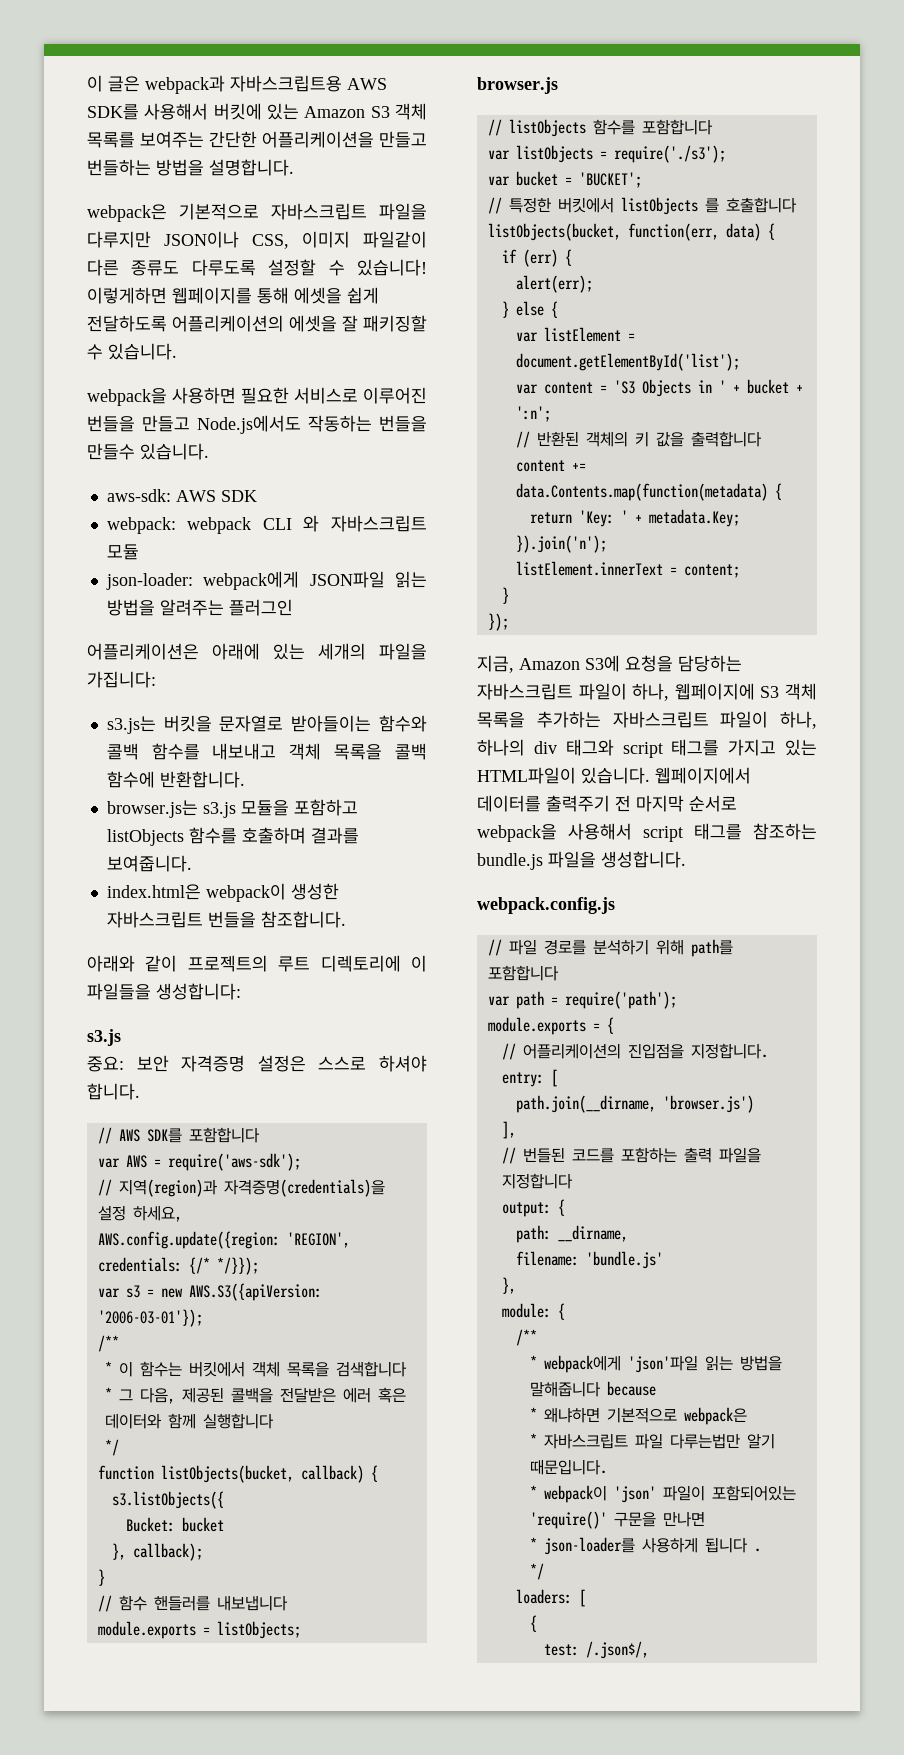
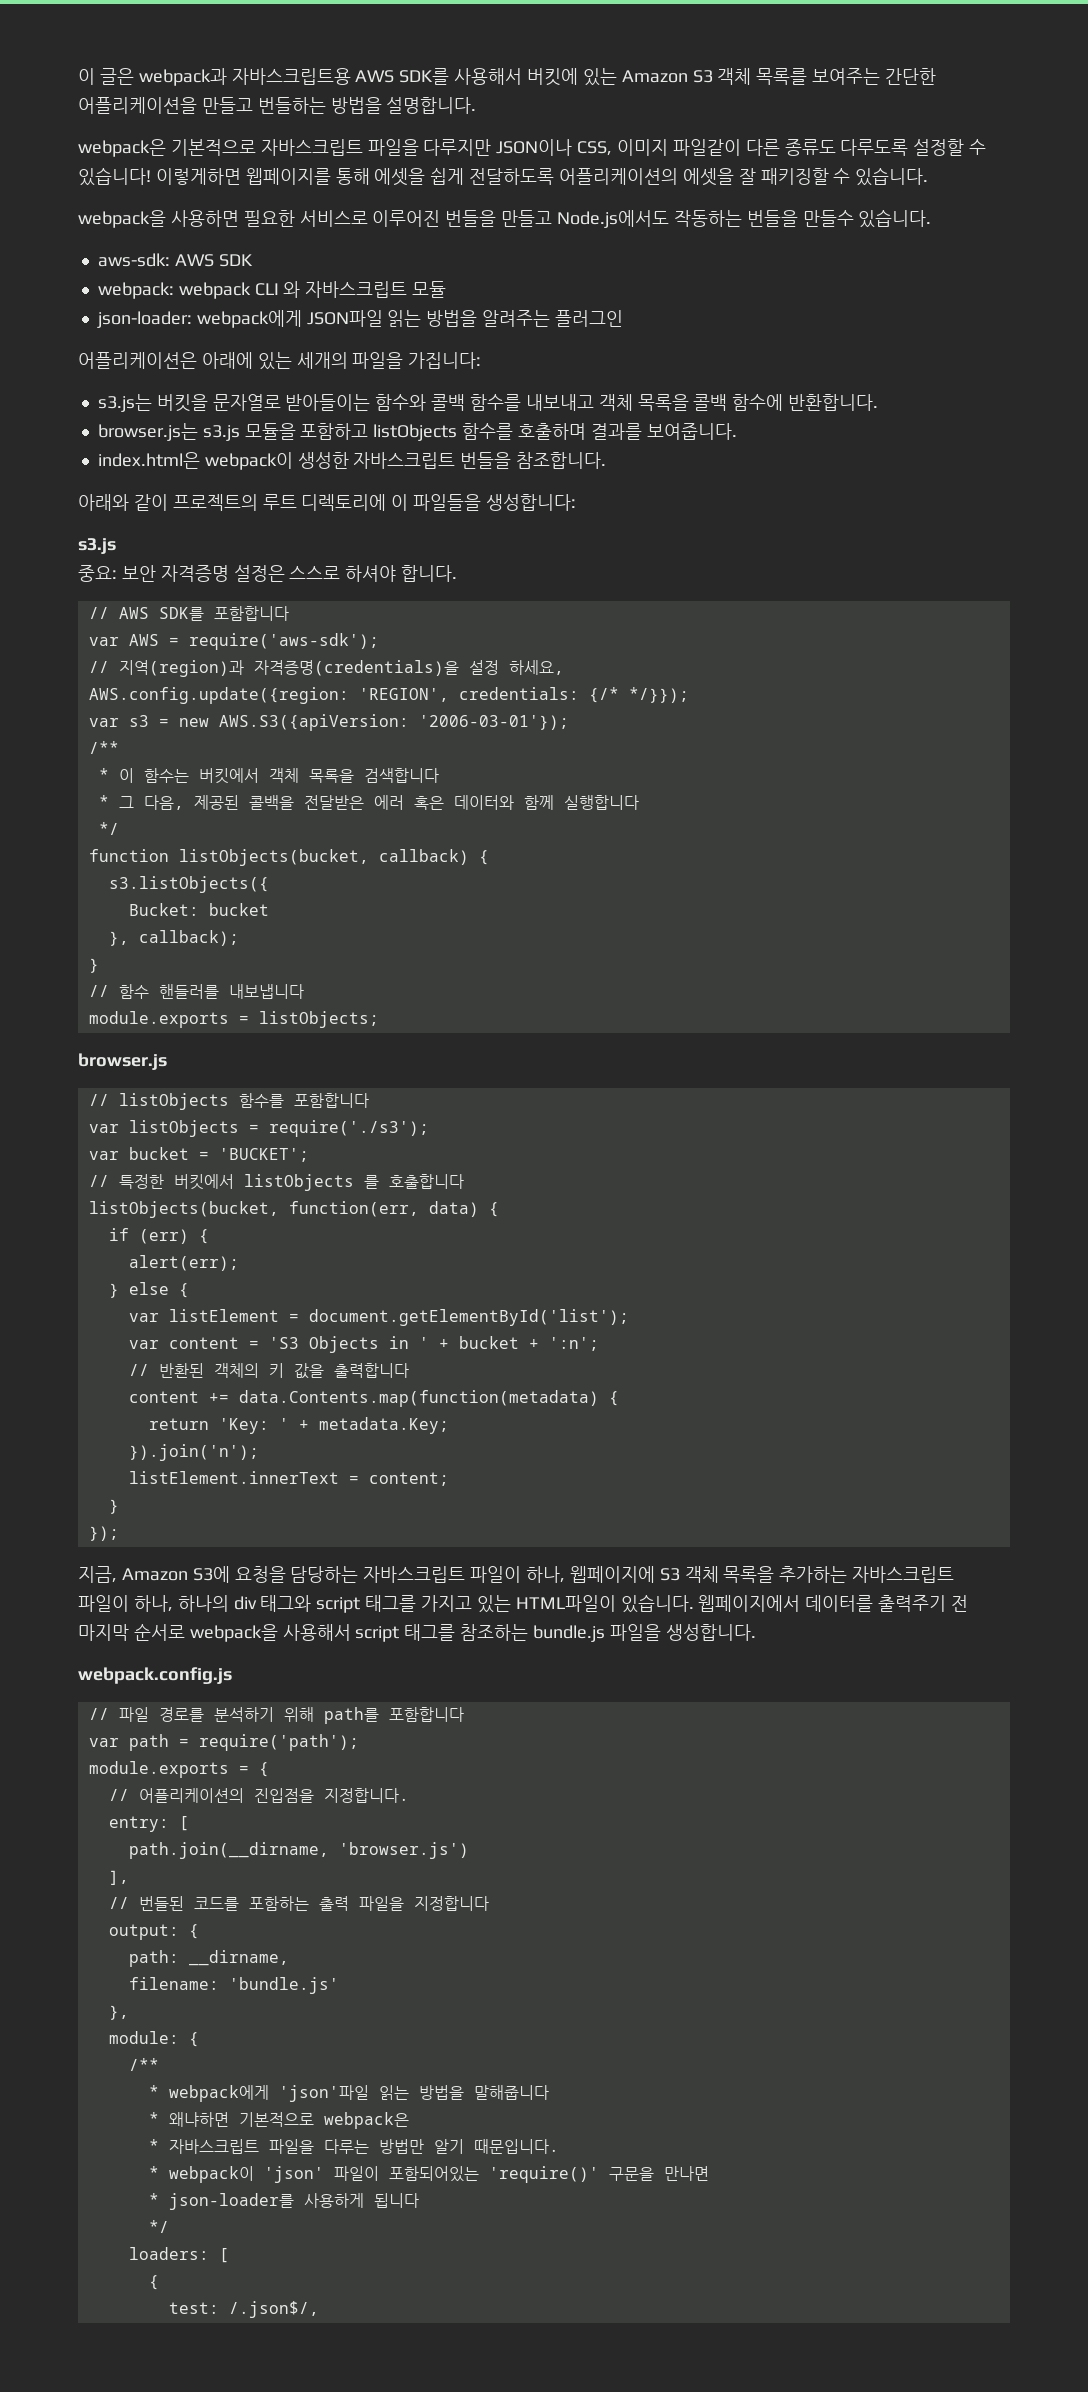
- * webpack에게 'json'파일 읽는 방법을 말해줍니다 because
+ * webpack에게 'json'파일 읽는 방법을 말해줍니다
- * 자바스크립트 파일 다루는법만 알기 때문입니다.
+ * 자바스크립트 파일을 다루는 방법만 알기 때문입니다.
- * json-loader를 사용하게 됩니다 .
+ * json-loader를 사용하게 됩니다

